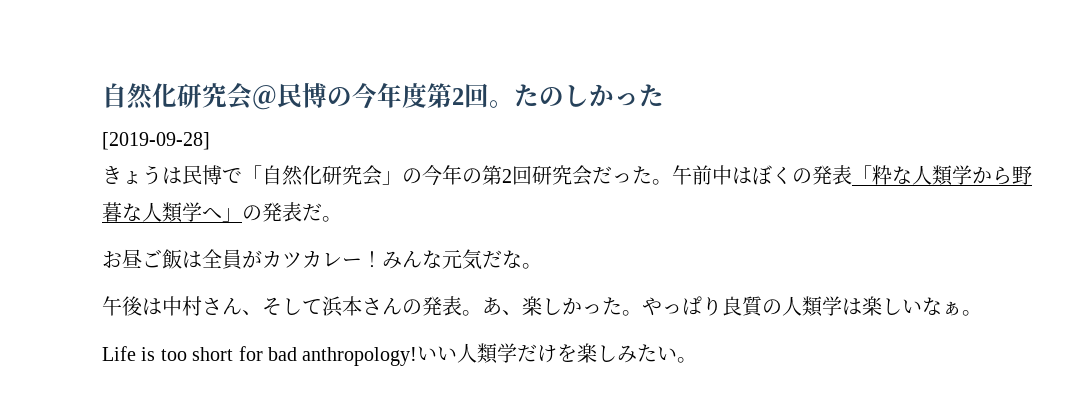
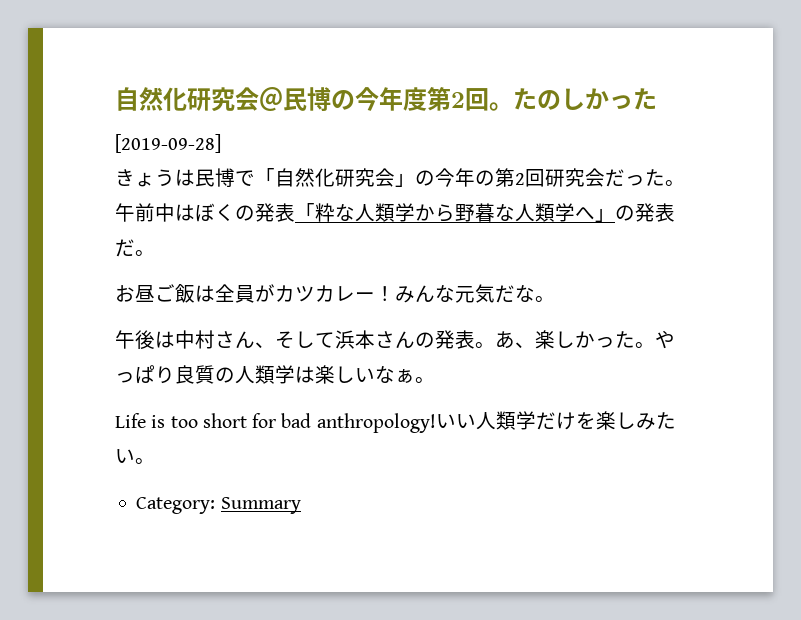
+ Category: Summary

